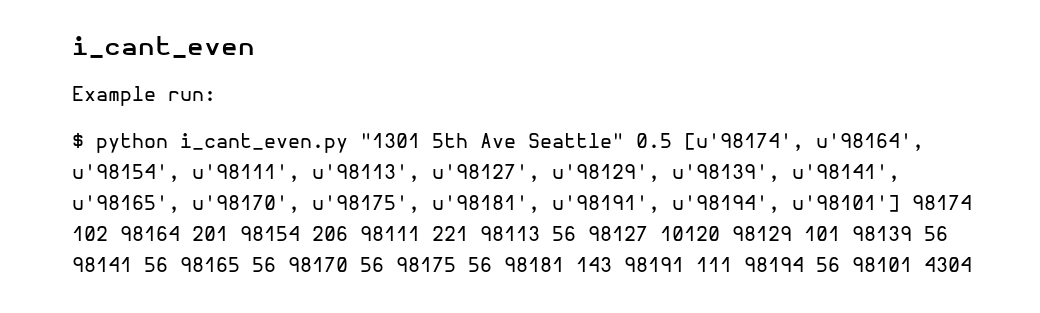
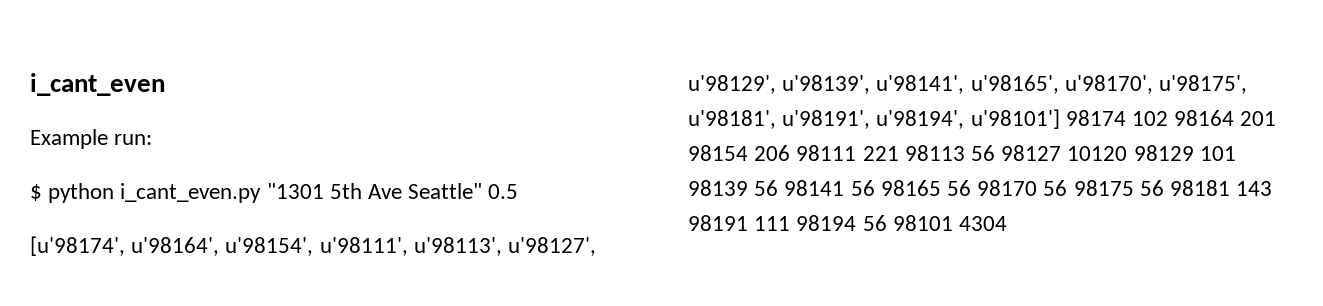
- $ python i_cant_even.py "1301 5th Ave Seattle" 0.5 [u'98174', u'98164', u'98154', u'98111', u'98113', u'98127', u'98129', u'98139', u'98141', u'98165', u'98170', u'98175', u'98181', u'98191', u'98194', u'98101'] 98174 102 98164 201 98154 206 98111 221 98113 56 98127 10120 98129 101 98139 56 98141 56 98165 56 98170 56 98175 56 98181 143 98191 111 98194 56 98101 4304
+ $ python i_cant_even.py "1301 5th Ave Seattle" 0.5
+ [u'98174', u'98164', u'98154', u'98111', u'98113', u'98127', u'98129', u'98139', u'98141', u'98165', u'98170', u'98175', u'98181', u'98191', u'98194', u'98101'] 98174 102 98164 201 98154 206 98111 221 98113 56 98127 10120 98129 101 98139 56 98141 56 98165 56 98170 56 98175 56 98181 143 98191 111 98194 56 98101 4304

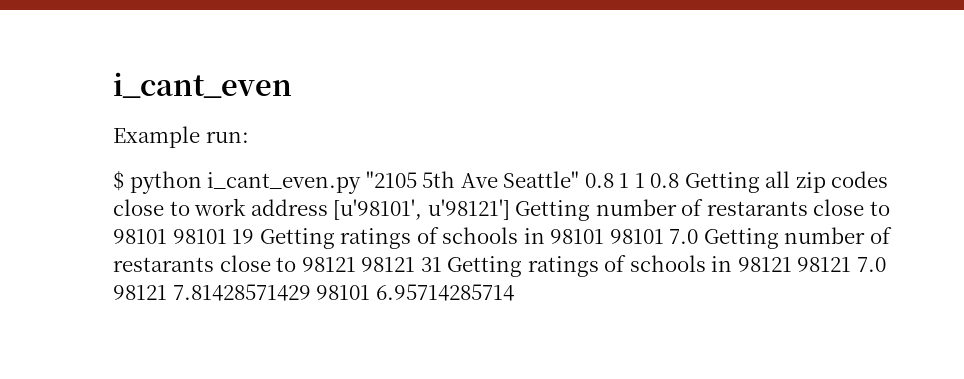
- $ python i_cant_even.py "1301 5th Ave Seattle" 0.5
- [u'98174', u'98164', u'98154', u'98111', u'98113', u'98127', u'98129', u'98139', u'98141', u'98165', u'98170', u'98175', u'98181', u'98191', u'98194', u'98101'] 98174 102 98164 201 98154 206 98111 221 98113 56 98127 10120 98129 101 98139 56 98141 56 98165 56 98170 56 98175 56 98181 143 98191 111 98194 56 98101 4304
+ $ python i_cant_even.py "2105 5th Ave Seattle" 0.8 1 1 0.8 Getting all zip codes close to work address [u'98101', u'98121'] Getting number of restarants close to 98101 98101 19 Getting ratings of schools in 98101 98101 7.0 Getting number of restarants close to 98121 98121 31 Getting ratings of schools in 98121 98121 7.0 98121 7.81428571429 98101 6.95714285714

